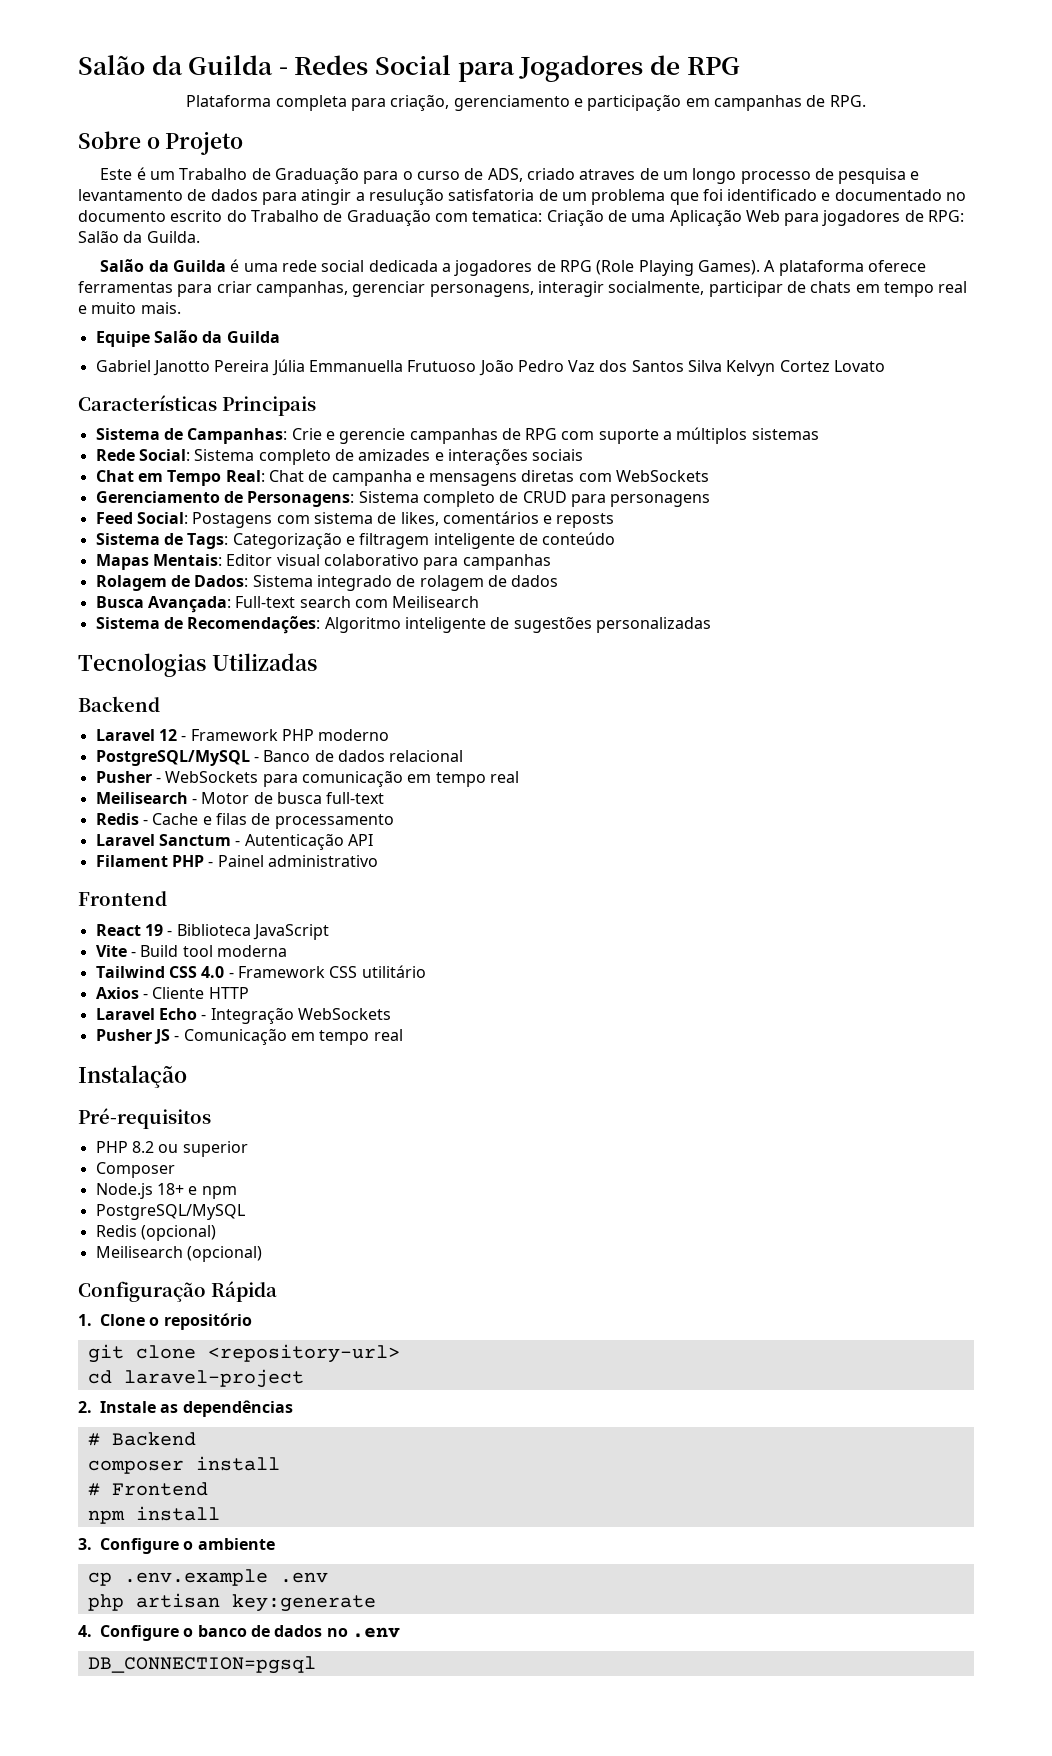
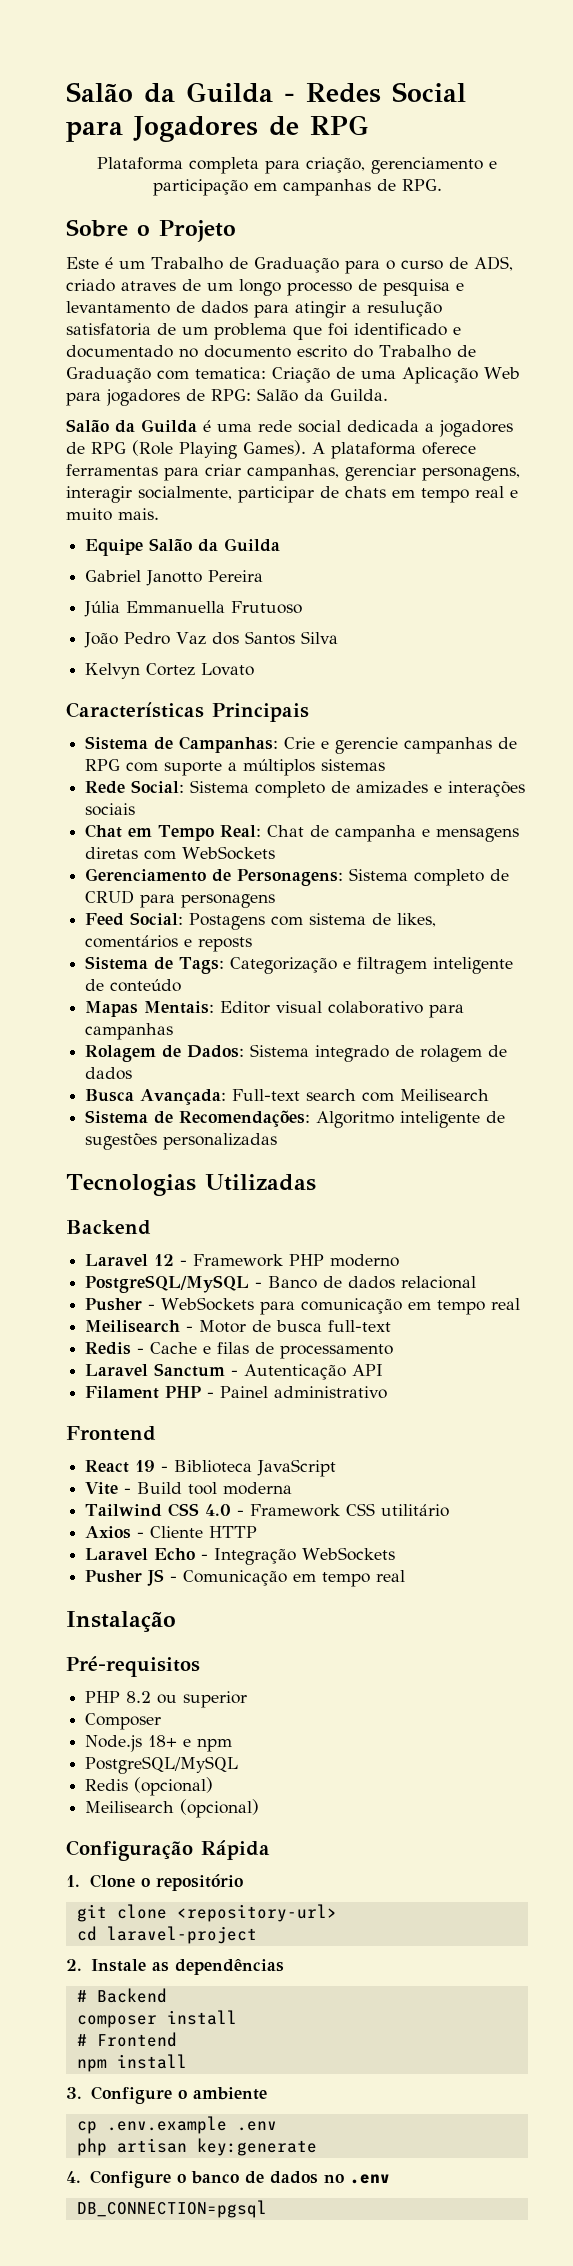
- Gabriel Janotto Pereira Júlia Emmanuella Frutuoso João Pedro Vaz dos Santos Silva Kelvyn Cortez Lovato
+ Gabriel Janotto Pereira
+ Júlia Emmanuella Frutuoso
+ João Pedro Vaz dos Santos Silva
+ Kelvyn Cortez Lovato

